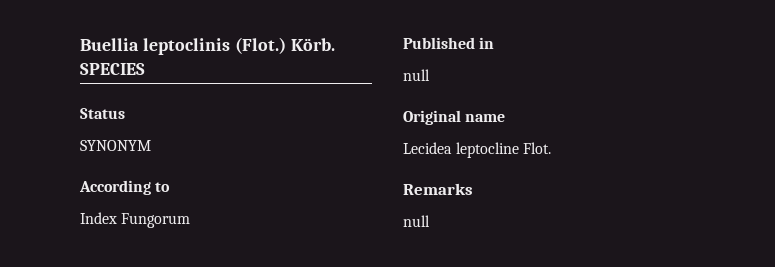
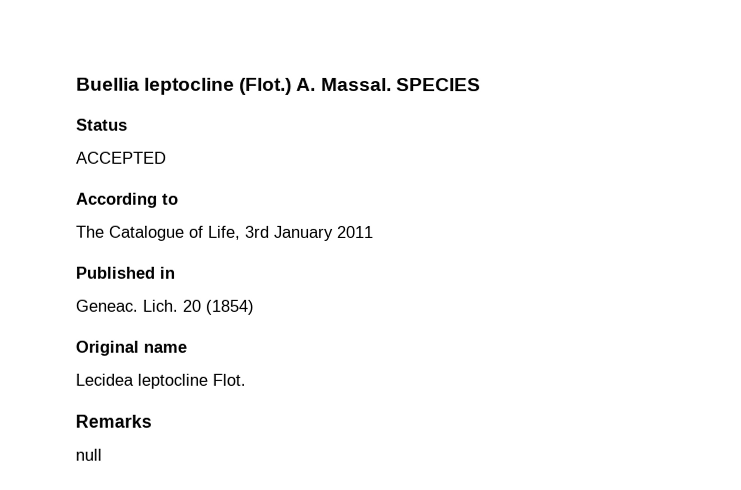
- Buellia leptoclinis (Flot.) Körb.
+ Buellia leptocline (Flot.) A. Massal.
- SYNONYM
+ ACCEPTED
- Index Fungorum
+ The Catalogue of Life, 3rd January 2011
  Published in
- null
+ Geneac. Lich. 20 (1854)

